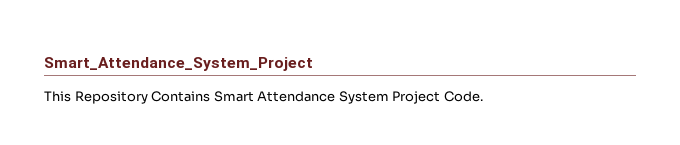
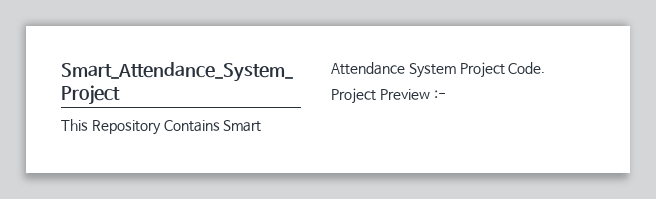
+ Project Preview :-

